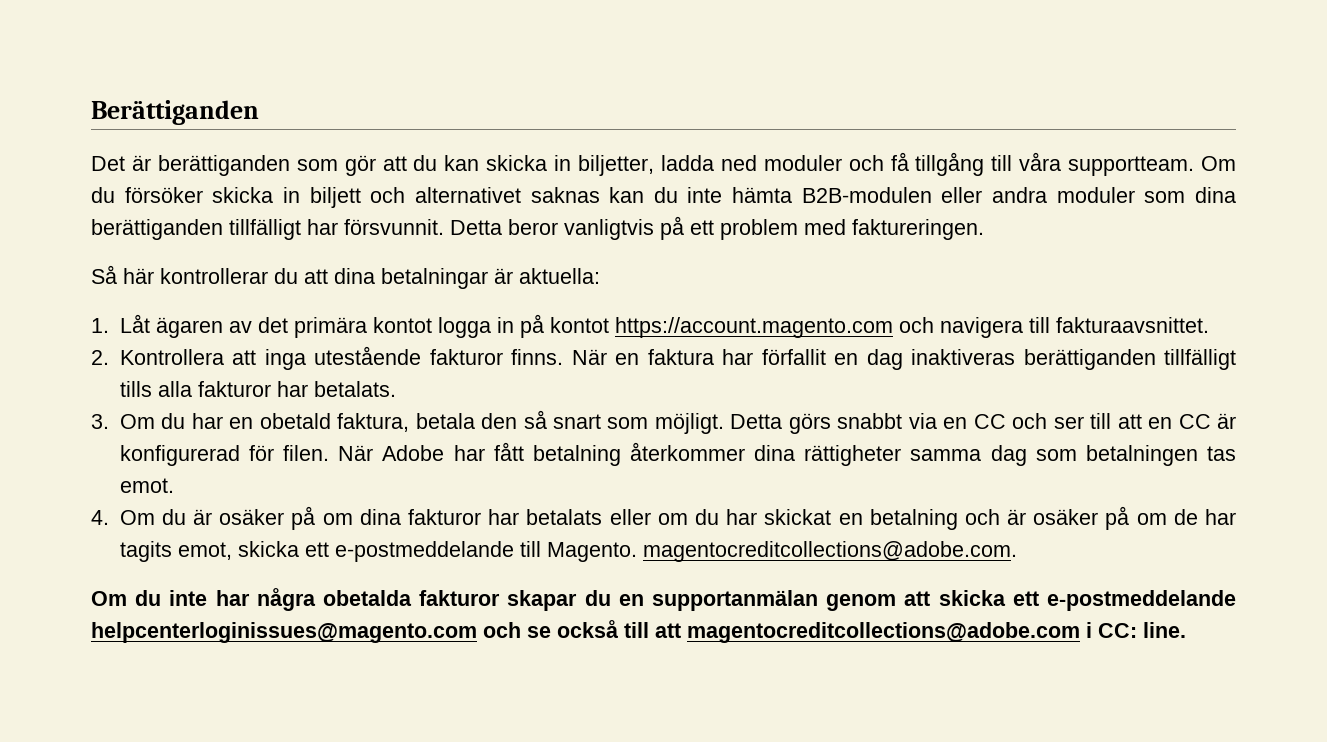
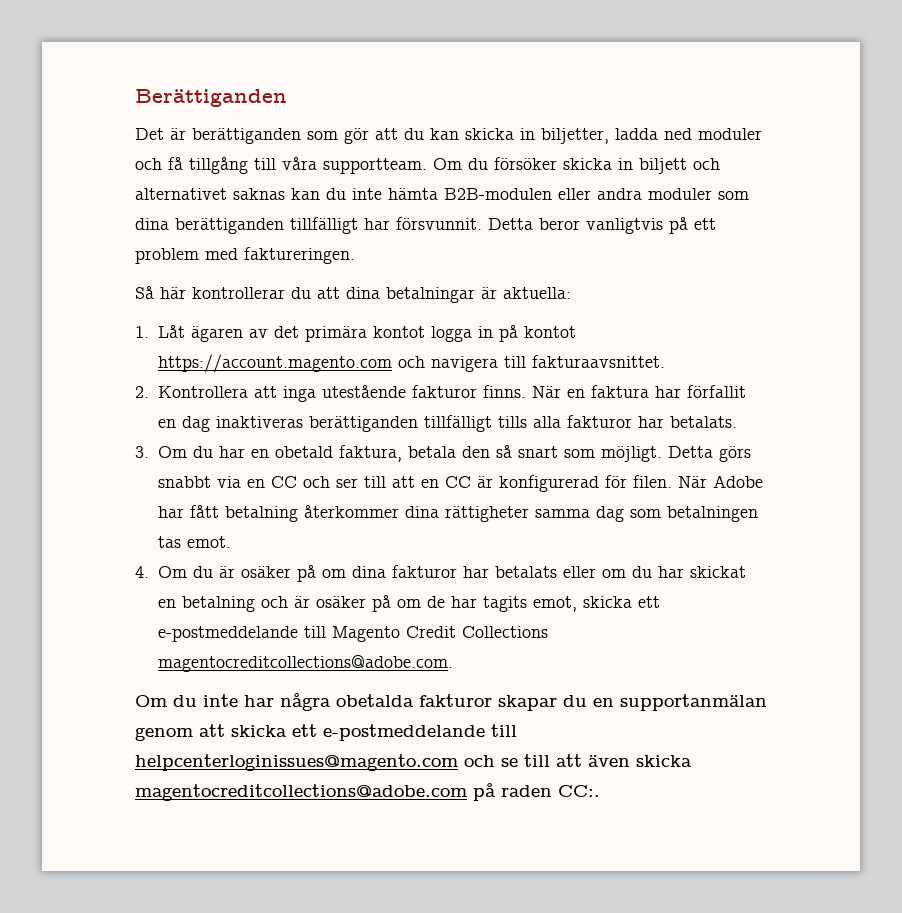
- 4. Om du är osäker på om dina fakturor har betalats eller om du har skickat en betalning och är osäker på om de har tagits emot, skicka ett e-postmeddelande till Magento. magentocreditcollections@adobe.com.
+ 4. Om du är osäker på om dina fakturor har betalats eller om du har skickat en betalning och är osäker på om de har tagits emot, skicka ett e-postmeddelande till Magento Credit Collections magentocreditcollections@adobe.com.
- Om du inte har några obetalda fakturor skapar du en supportanmälan genom att skicka ett e-postmeddelande helpcenterloginissues@magento.com och se också till att magentocreditcollections@adobe.com i CC: line.
+ Om du inte har några obetalda fakturor skapar du en supportanmälan genom att skicka ett e-postmeddelande till helpcenterloginissues@magento.com och se till att även skicka magentocreditcollections@adobe.com på raden CC:.

